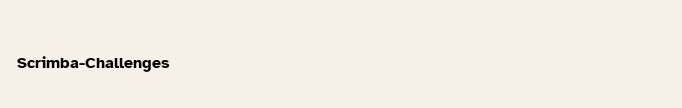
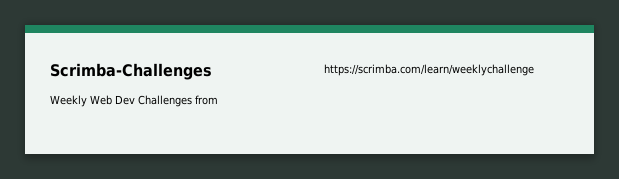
+ Weekly Web Dev Challenges from https://scrimba.com/learn/weeklychallenge

